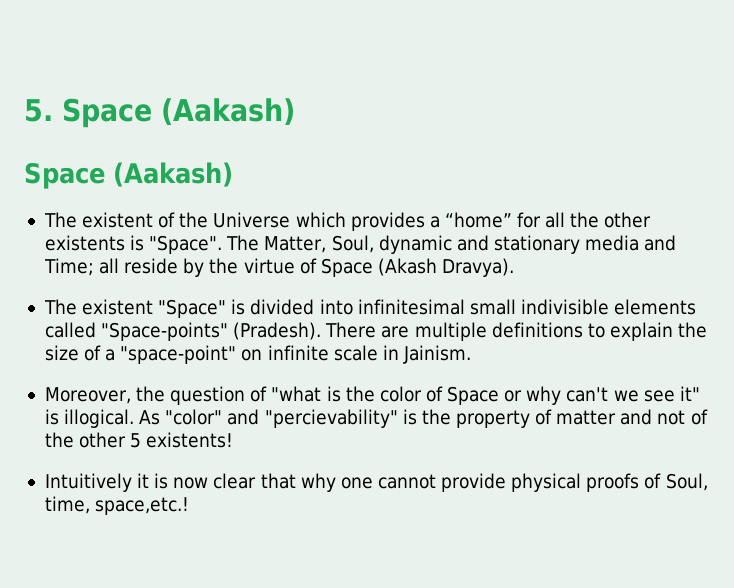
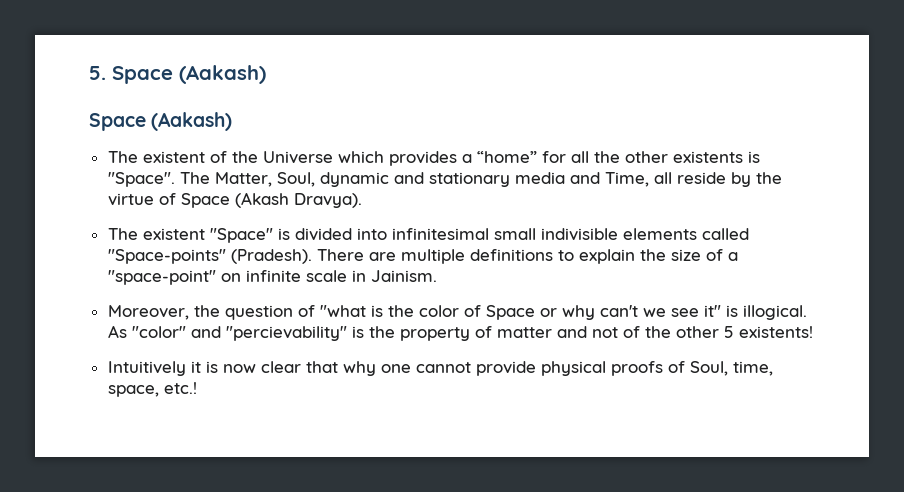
- The Matter, Soul, dynamic and stationary media and Time; all reside by the virtue of Space (Akash Dravya).
+ The Matter, Soul, dynamic and stationary media and Time, all reside by the virtue of Space (Akash Dravya).
- Intuitively it is now clear that why one cannot provide physical proofs of Soul, time, space,etc.!
+ Intuitively it is now clear that why one cannot provide physical proofs of Soul, time, space, etc.!

